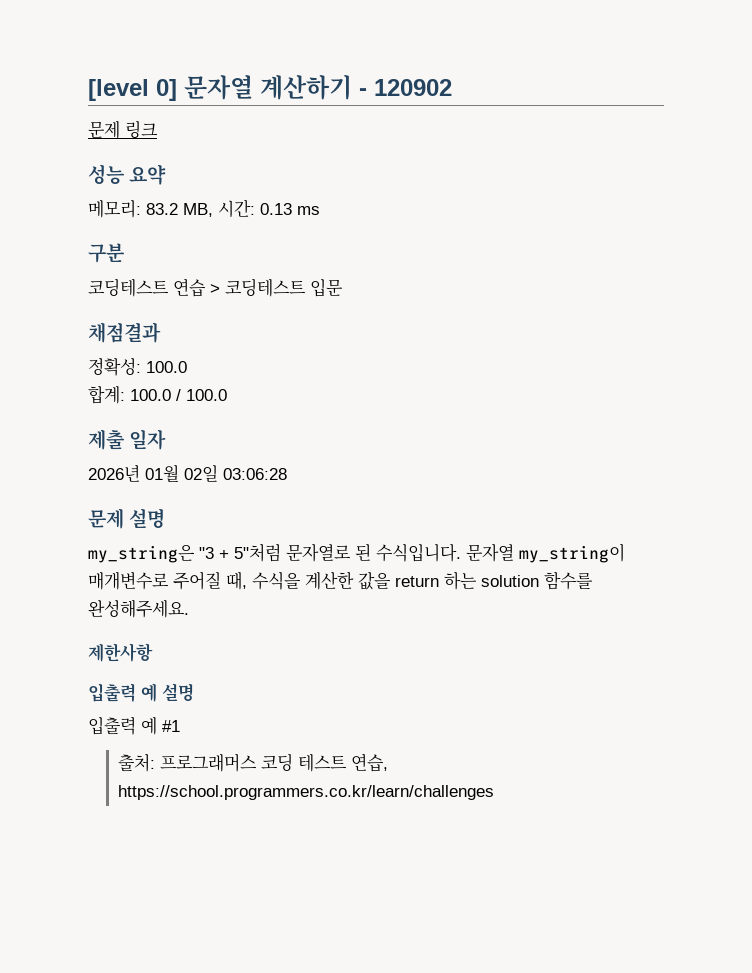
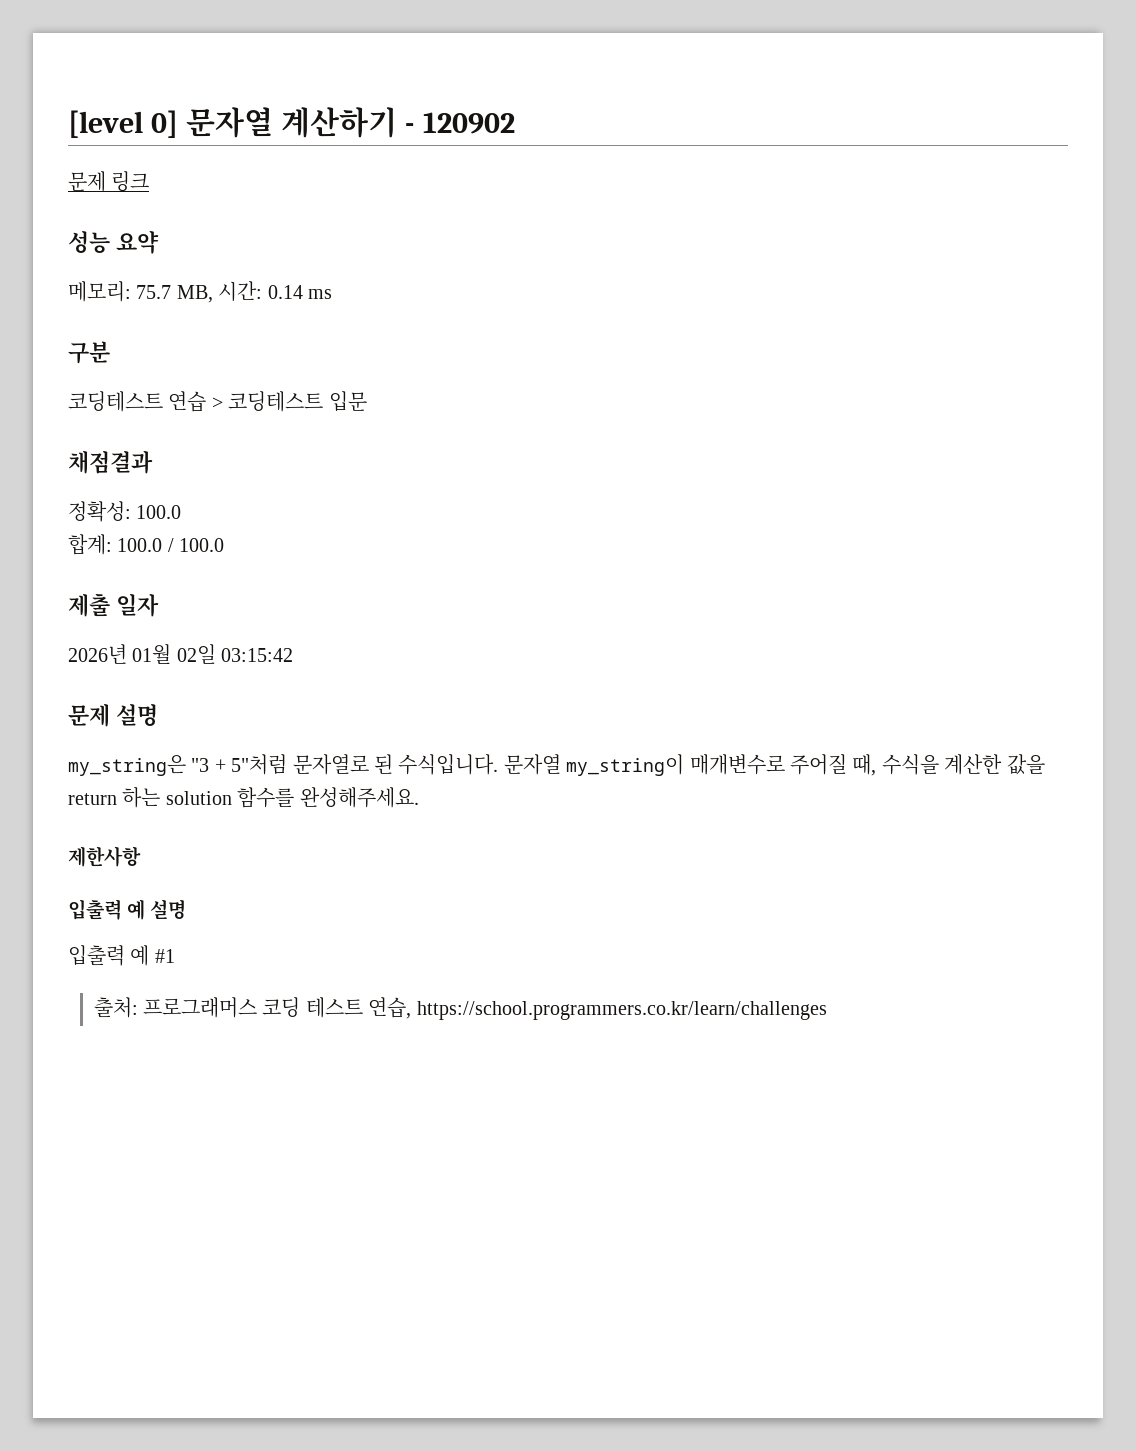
- 메모리: 83.2 MB, 시간: 0.13 ms
+ 메모리: 75.7 MB, 시간: 0.14 ms
- 2026년 01월 02일 03:06:28
+ 2026년 01월 02일 03:15:42

